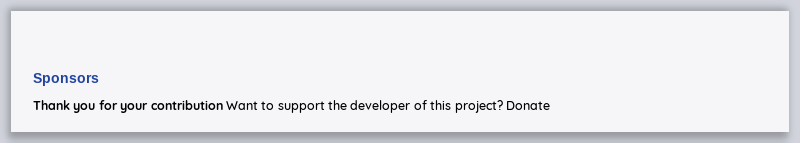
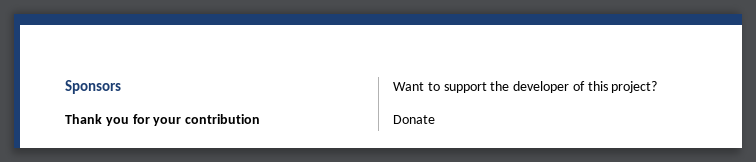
- Thank you for your contribution Want to support the developer of this project? Donate
+ Thank you for your contribution
+ Want to support the developer of this project?
+ Donate

